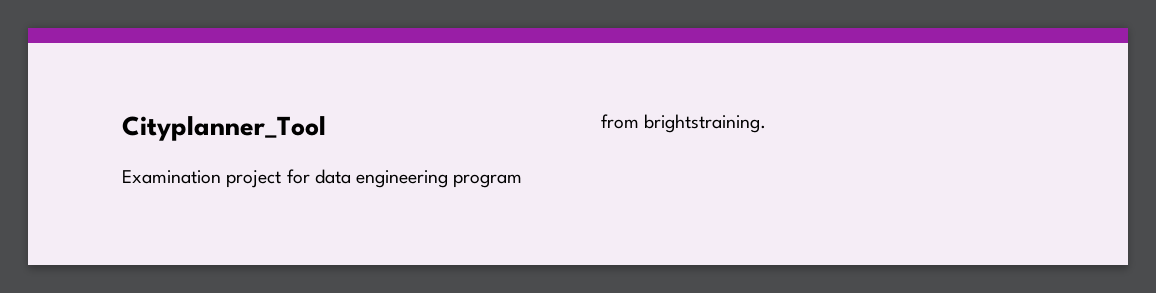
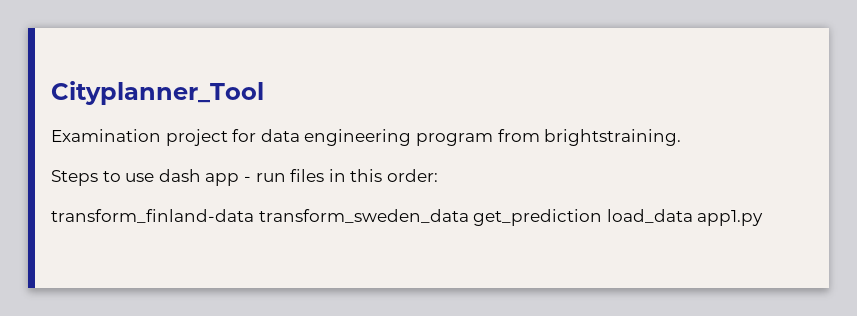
+ Steps to use dash app - run files in this order:
+ transform_finland-data transform_sweden_data get_prediction load_data app1.py

